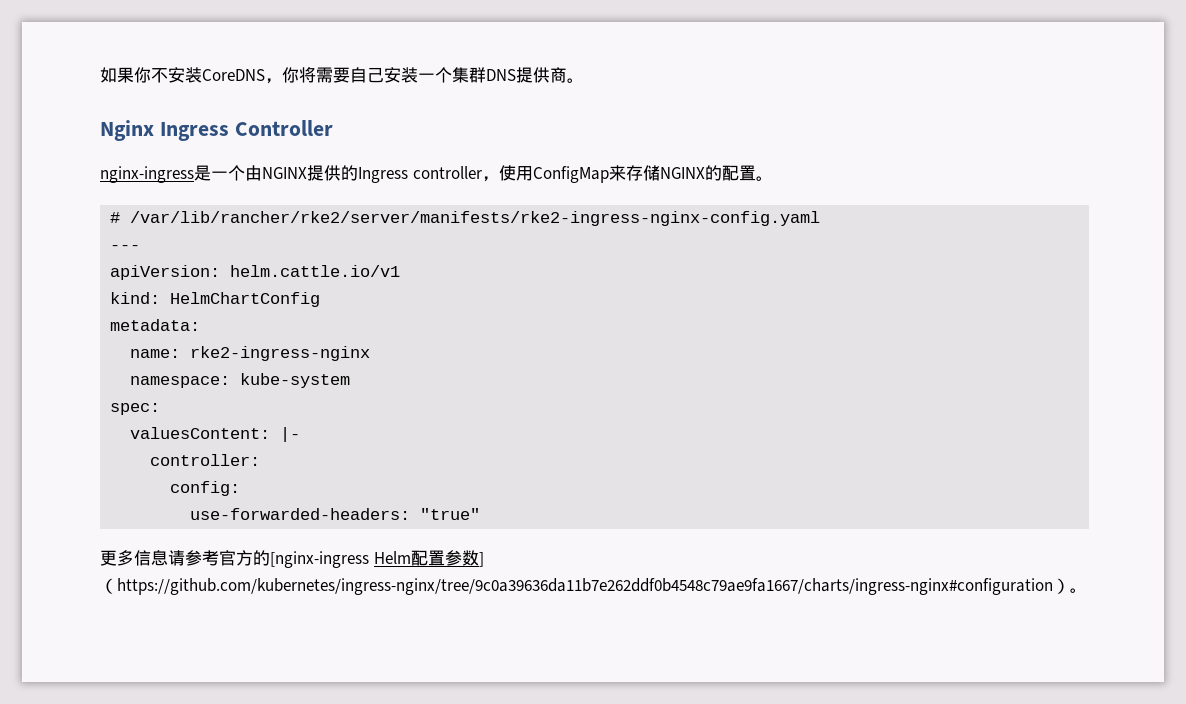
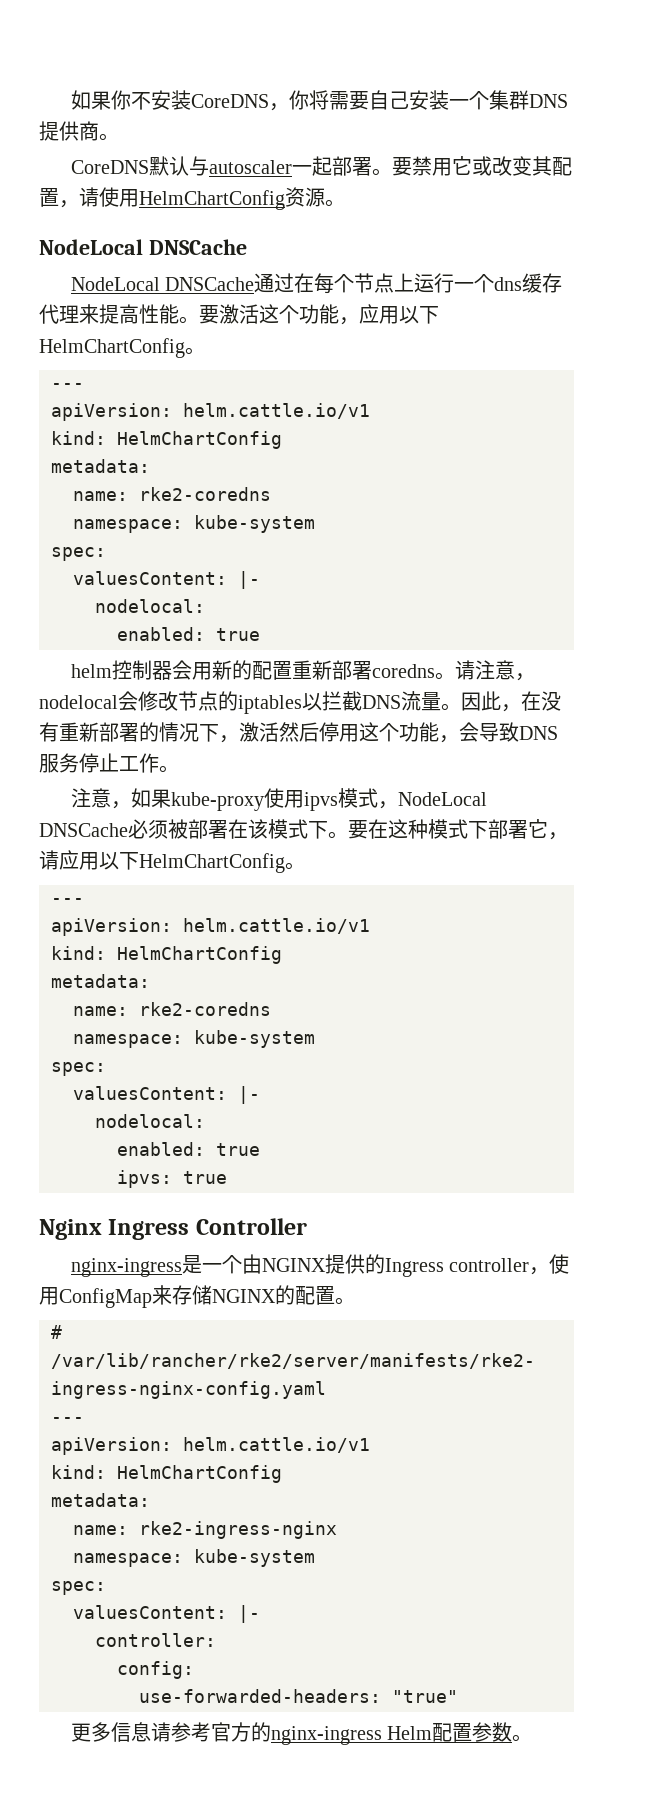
+ CoreDNS默认与autoscaler一起部署。要禁用它或改变其配置，请使用HelmChartConfig资源。
+ NodeLocal DNSCache
+ NodeLocal DNSCache通过在每个节点上运行一个dns缓存代理来提高性能。要激活这个功能，应用以下HelmChartConfig。
+ ---
+ apiVersion: helm.cattle.io/v1
+ kind: HelmChartConfig
+ metadata:
+ name: rke2-coredns
+ namespace: kube-system
+ spec:
+ valuesContent: |-
+ nodelocal:
+ enabled: true
+ helm控制器会用新的配置重新部署coredns。请注意，nodelocal会修改节点的iptables以拦截DNS流量。因此，在没有重新部署的情况下，激活然后停用这个功能，会导致DNS服务停止工作。
+ 注意，如果kube-proxy使用ipvs模式，NodeLocal DNSCache必须被部署在该模式下。要在这种模式下部署它，请应用以下HelmChartConfig。
+ ---
+ apiVersion: helm.cattle.io/v1
+ kind: HelmChartConfig
+ metadata:
+ name: rke2-coredns
+ namespace: kube-system
+ spec:
+ valuesContent: |-
+ nodelocal:
+ enabled: true
+ ipvs: true
- 更多信息请参考官方的[nginx-ingress Helm配置参数]（https://github.com/kubernetes/ingress-nginx/tree/9c0a39636da11b7e262ddf0b4548c79ae9fa1667/charts/ingress-nginx#configuration）。
+ 更多信息请参考官方的nginx-ingress Helm配置参数。

